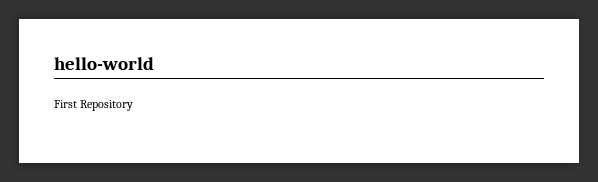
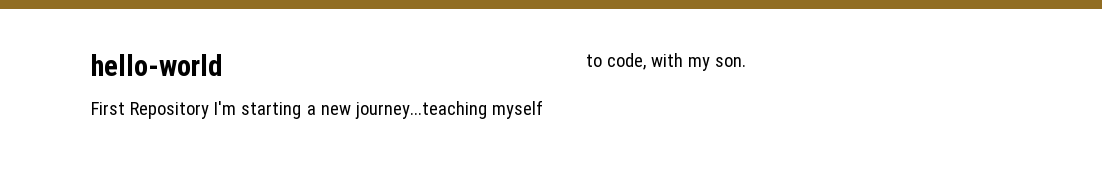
- First Repository
+ First Repository I'm starting a new journey...teaching myself to code, with my son.

